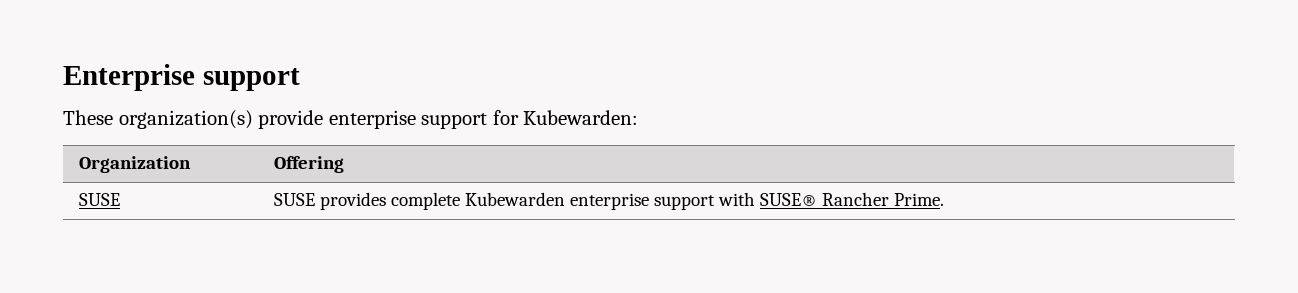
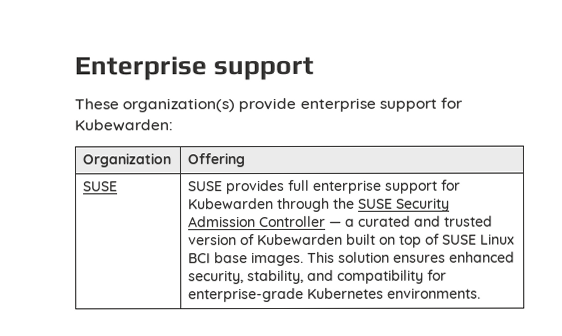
- SUSE provides complete Kubewarden enterprise support with SUSE® Rancher Prime.
+ SUSE provides full enterprise support for Kubewarden through the SUSE Security Admission Controller — a curated and trusted version of Kubewarden built on top of SUSE Linux BCI base images. This solution ensures enhanced security, stability, and compatibility for enterprise-grade Kubernetes environments.

